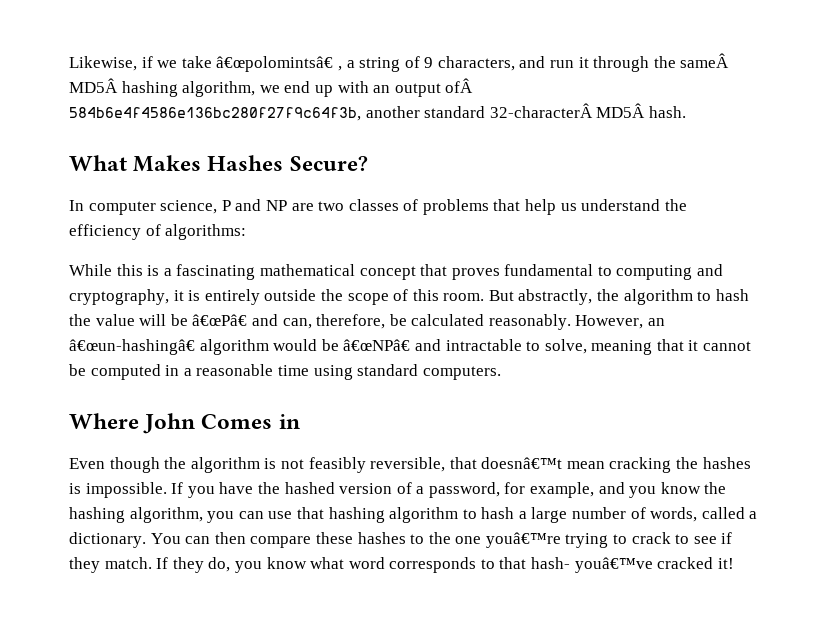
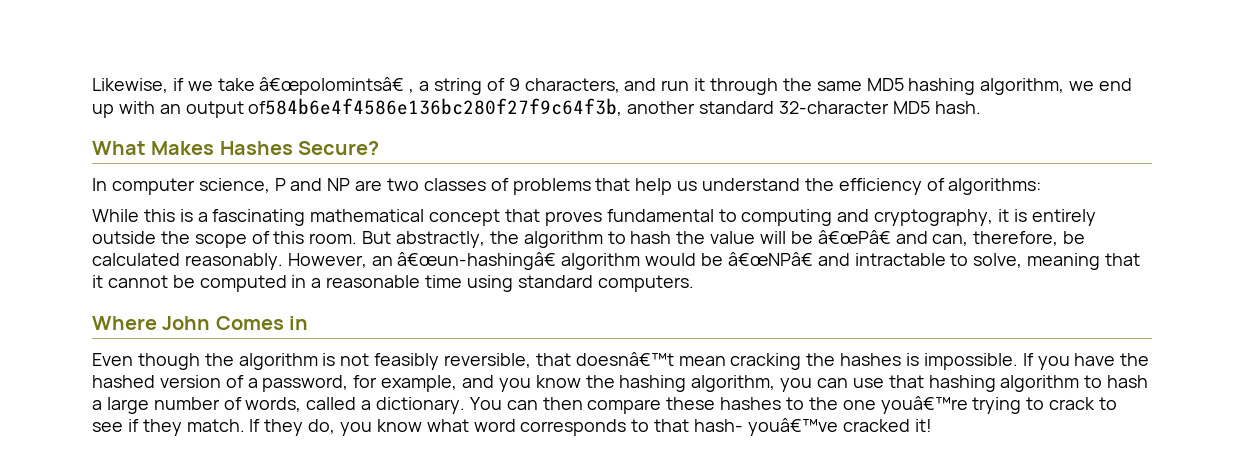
- Likewise, if we take â€œpolomintsâ€ , a string of 9 characters, and run it through the sameÂ MD5Â hashing algorithm, we end up with an output ofÂ 584b6e4f4586e136bc280f27f9c64f3b, another standard 32-characterÂ MD5Â hash.
+ Likewise, if we take â€œpolomintsâ€ , a string of 9 characters, and run it through the same MD5 hashing algorithm, we end up with an output of584b6e4f4586e136bc280f27f9c64f3b, another standard 32-character MD5 hash.

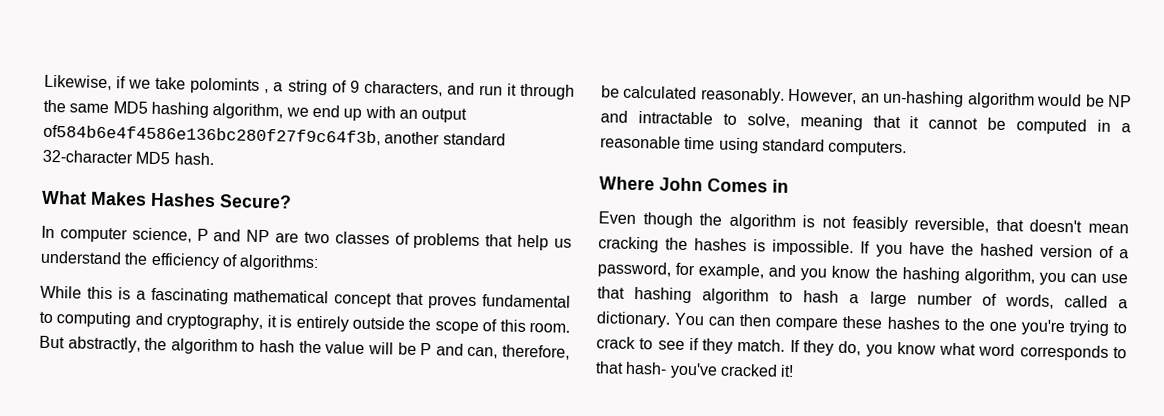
- Likewise, if we take â€œpolomintsâ€ , a string of 9 characters, and run it through the same MD5 hashing algorithm, we end up with an output of584b6e4f4586e136bc280f27f9c64f3b, another standard 32-character MD5 hash.
+ Likewise, if we take polomints , a string of 9 characters, and run it through the same MD5 hashing algorithm, we end up with an output of584b6e4f4586e136bc280f27f9c64f3b, another standard 32-character MD5 hash.
- But abstractly, the algorithm to hash the value will be â€œPâ€ and can, therefore, be calculated reasonably.
+ But abstractly, the algorithm to hash the value will be P and can, therefore, be calculated reasonably.
- However, an â€œun-hashingâ€ algorithm would be â€œNPâ€ and intractable to solve, meaning that it cannot be computed in a reasonable time using standard computers.
+ However, an un-hashing algorithm would be NP and intractable to solve, meaning that it cannot be computed in a reasonable time using standard computers.
- Even though the algorithm is not feasibly reversible, that doesnâ€™t mean cracking the hashes is impossible.
+ Even though the algorithm is not feasibly reversible, that doesn't mean cracking the hashes is impossible.
- You can then compare these hashes to the one youâ€™re trying to crack to see if they match.
+ You can then compare these hashes to the one you're trying to crack to see if they match.
- If they do, you know what word corresponds to that hash- youâ€™ve cracked it!
+ If they do, you know what word corresponds to that hash- you've cracked it!

